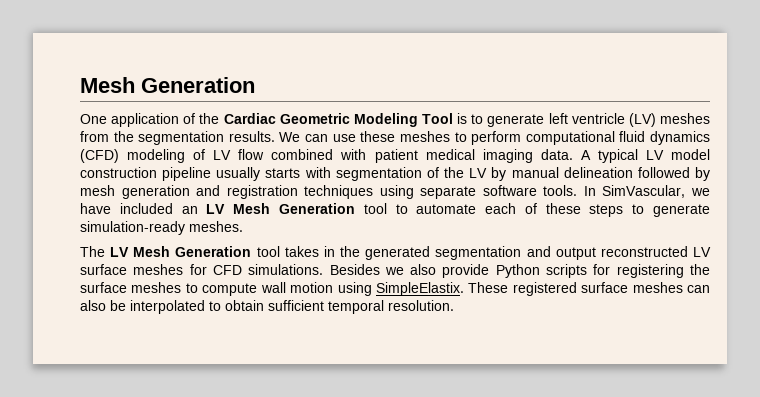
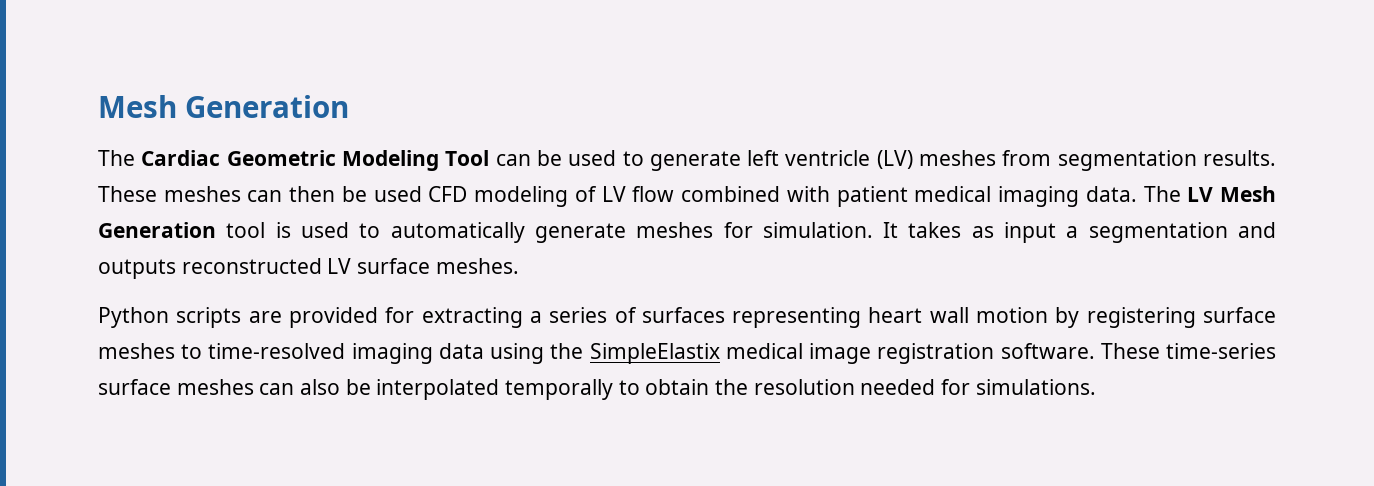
- One application of the Cardiac Geometric Modeling Tool is to generate left ventricle (LV) meshes from the segmentation results.
+ The Cardiac Geometric Modeling Tool can be used to generate left ventricle (LV) meshes from segmentation results.
- We can use these meshes to perform computational fluid dynamics (CFD) modeling of LV flow combined with patient medical imaging data. A typical LV model construction pipeline usually starts with segmentation of the LV by manual delineation followed by mesh generation and registration techniques using separate software tools. In SimVascular, we have included an LV Mesh Generation tool to automate each of these steps to generate simulation-ready meshes.
- The LV Mesh Generation tool takes in the generated segmentation and output reconstructed LV surface meshes for CFD simulations. Besides we also provide Python scripts for registering the surface meshes to compute wall motion using SimpleElastix. These registered surface meshes can also be interpolated to obtain sufficient temporal resolution.
+ These meshes can then be used CFD modeling of LV flow combined with patient medical imaging data. The LV Mesh Generation tool is used to automatically generate meshes for simulation. It takes as input a segmentation and outputs reconstructed LV surface meshes.
+ Python scripts are provided for extracting a series of surfaces representing heart wall motion by registering surface meshes to time-resolved imaging data using the SimpleElastix medical image registration software. These time-series surface meshes can also be interpolated temporally to obtain the resolution needed for simulations.

